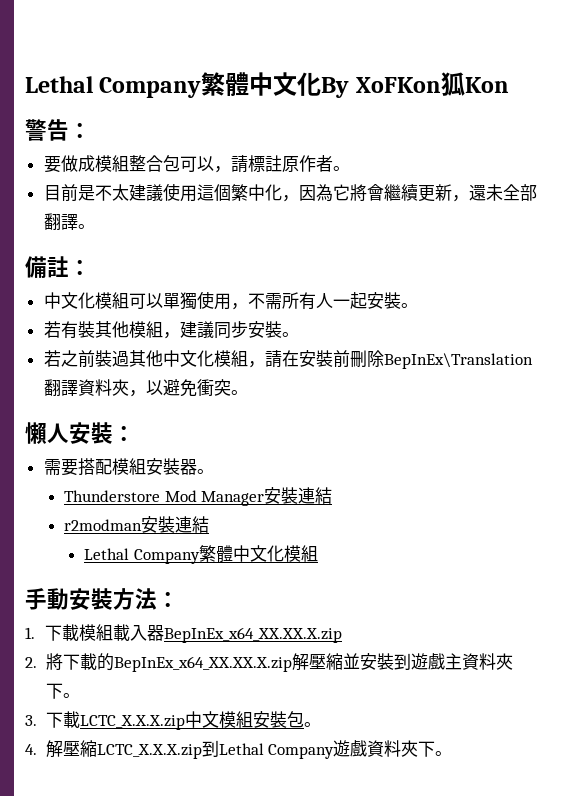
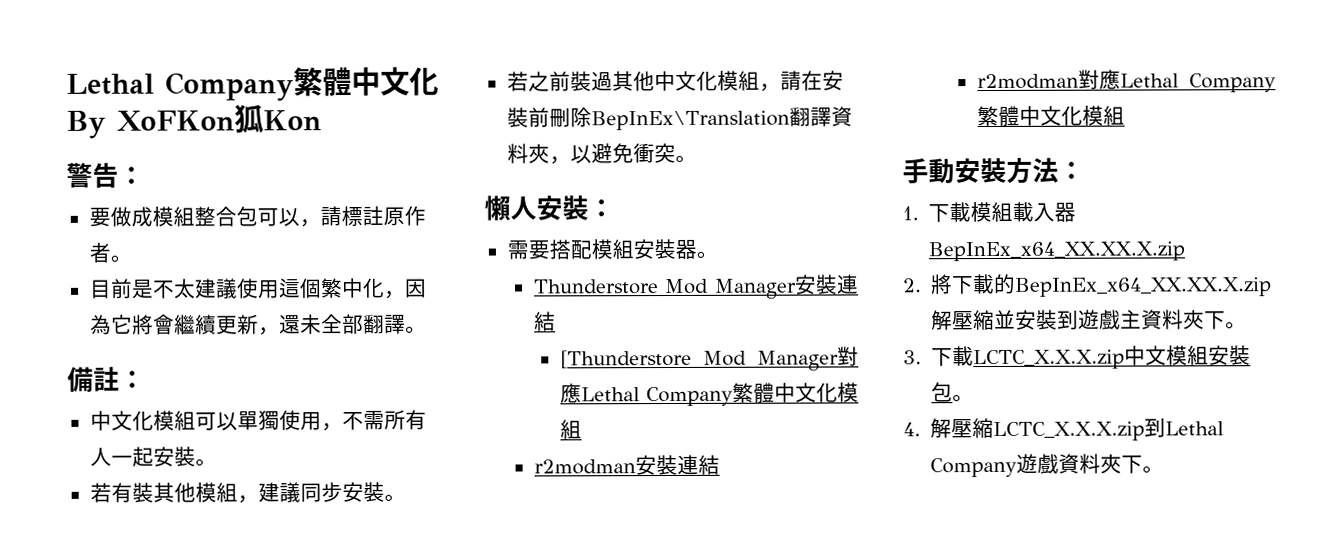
+ [Thunderstore Mod Manager對應Lethal Company繁體中文化模組
- Lethal Company繁體中文化模組
+ r2modman對應Lethal Company繁體中文化模組

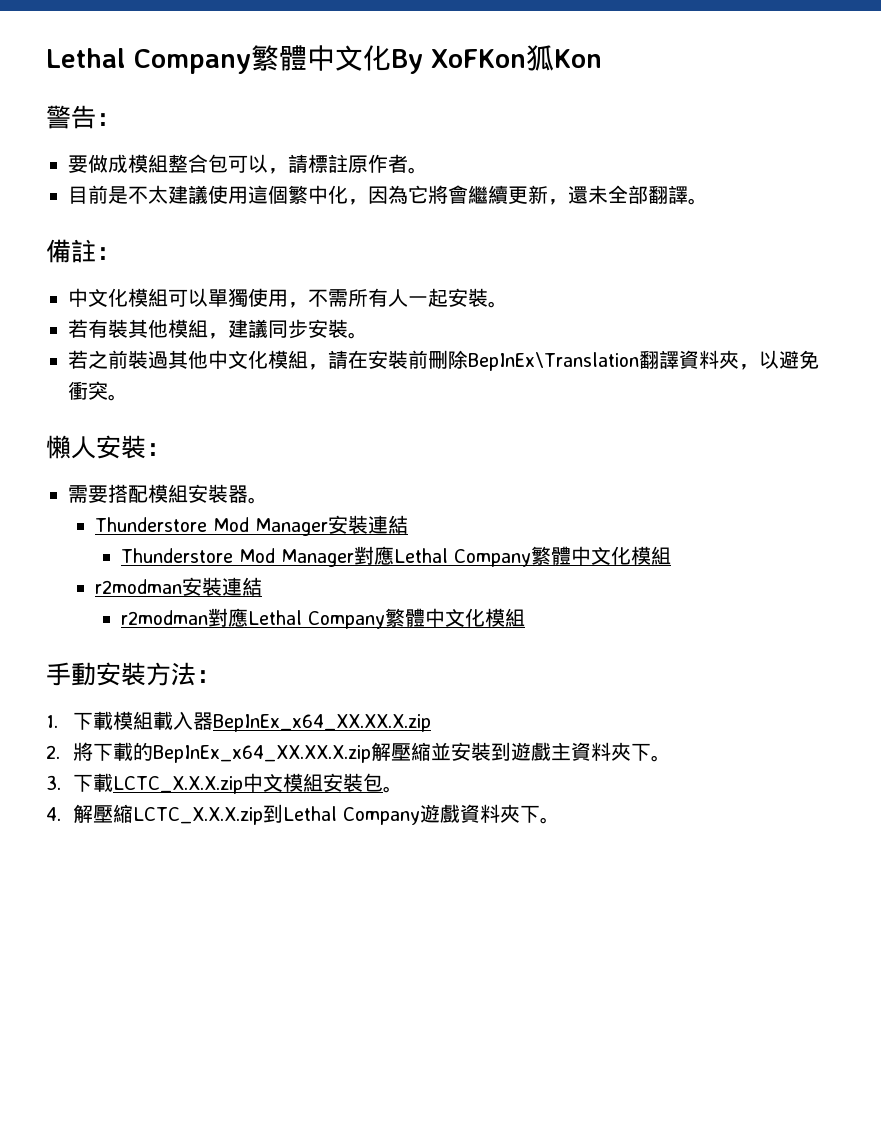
- [Thunderstore Mod Manager對應Lethal Company繁體中文化模組
+ Thunderstore Mod Manager對應Lethal Company繁體中文化模組

